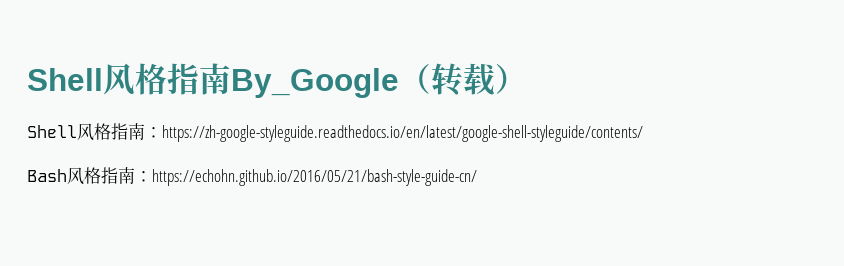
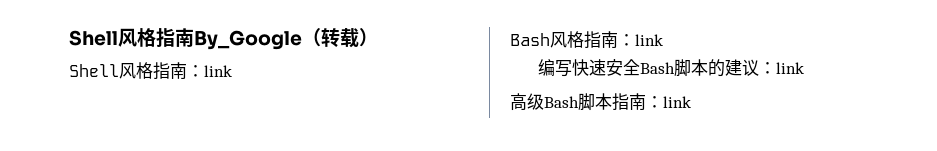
- Shell风格指南：https://zh-google-styleguide.readthedocs.io/en/latest/google-shell-styleguide/contents/
+ Shell风格指南：link
- Bash风格指南：https://echohn.github.io/2016/05/21/bash-style-guide-cn/
+ Bash风格指南：link
+ 编写快速安全Bash脚本的建议：link
+ 高级Bash脚本指南：link

